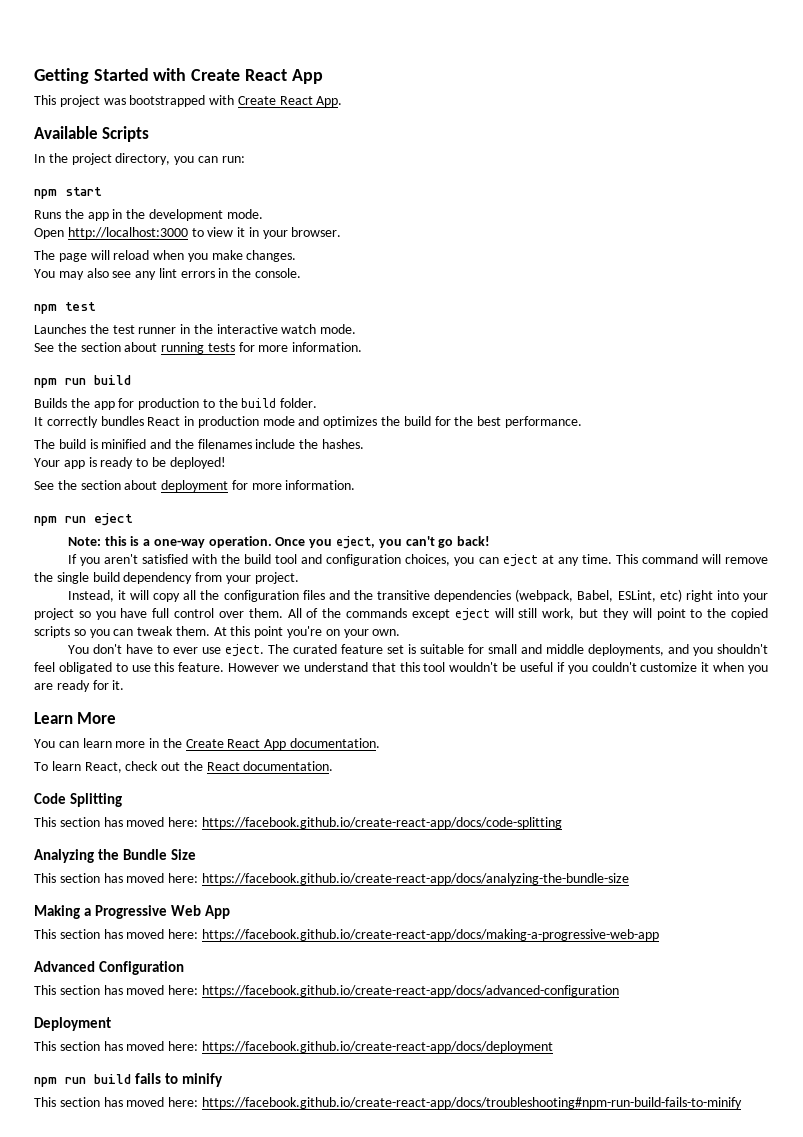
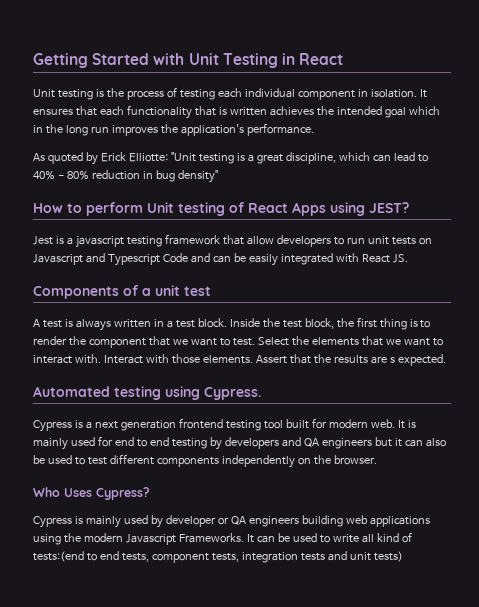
- Getting Started with Create React App
- This project was bootstrapped with Create React App.
- Available Scripts
- In the project directory, you can run:
- npm start
- Runs the app in the development mode.
- Open http://localhost:3000 to view it in your browser.
- The page will reload when you make changes.
- You may also see any lint errors in the console.
- npm test
- Launches the test runner in the interactive watch mode.
- See the section about running tests for more information.
- npm run build
- Builds the app for production to the build folder.
- It correctly bundles React in production mode and optimizes the build for the best performance.
- The build is minified and the filenames include the hashes.
- Your app is ready to be deployed!
- See the section about deployment for more information.
- npm run eject
- Note: this is a one-way operation. Once you eject, you can't go back!
- If you aren't satisfied with the build tool and configuration choices, you can eject at any time. This command will remove the single build dependency from your project.
- Instead, it will copy all the configuration files and the transitive dependencies (webpack, Babel, ESLint, etc) right into your project so you have full control over them. All of the commands except eject will still work, but they will point to the copied scripts so you can tweak them. At this point you're on your own.
- You don't have to ever use eject. The curated feature set is suitable for small and middle deployments, and you shouldn't feel obligated to use this feature. However we understand that this tool wouldn't be useful if you couldn't customize it when you are ready for it.
- Learn More
- You can learn more in the Create React App documentation.
- To learn React, check out the React documentation.
- Code Splitting
- This section has moved here: https://facebook.github.io/create-react-app/docs/code-splitting
- Analyzing the Bundle Size
- This section has moved here: https://facebook.github.io/create-react-app/docs/analyzing-the-bundle-size
- Making a Progressive Web App
- This section has moved here: https://facebook.github.io/create-react-app/docs/making-a-progressive-web-app
- Advanced Configuration
- This section has moved here: https://facebook.github.io/create-react-app/docs/advanced-configuration
- Deployment
- This section has moved here: https://facebook.github.io/create-react-app/docs/deployment
- npm run build fails to minify
- This section has moved here: https://facebook.github.io/create-react-app/docs/troubleshooting#npm-run-build-fails-to-minify
+ Getting Started with Unit Testing in React
+ Unit testing is the process of testing each individual component in isolation. It ensures that each functionality that is written achieves the intended goal which in the long run improves the application's performance.
+ As quoted by Erick Elliotte: "Unit testing is a great discipline, which can lead to 40% - 80% reduction in bug density"
+ How to perform Unit testing of React Apps using JEST?
+ Jest is a javascript testing framework that allow developers to run unit tests on Javascript and Typescript Code and can be easily integrated with React JS.
+ Components of a unit test
+ A test is always written in a test block. Inside the test block, the first thing is to render the component that we want to test. Select the elements that we want to interact with. Interact with those elements. Assert that the results are s expected.
+ Automated testing using Cypress.
+ Cypress is a next generation frontend testing tool built for modern web. It is mainly used for end to end testing by developers and QA engineers but it can also be used to test different components independently on the browser.
+ Who Uses Cypress?
+ Cypress is mainly used by developer or QA engineers building web applications using the modern Javascript Frameworks. It can be used to write all kind of tests:(end to end tests, component tests, integration tests and unit tests)

